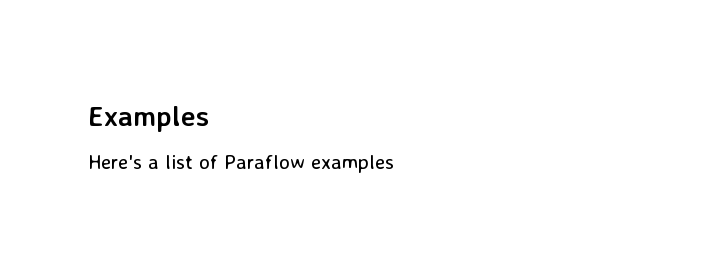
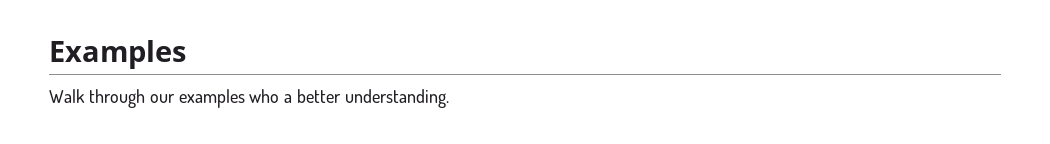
- Here's a list of Paraflow examples
+ Walk through our examples who a better understanding.

